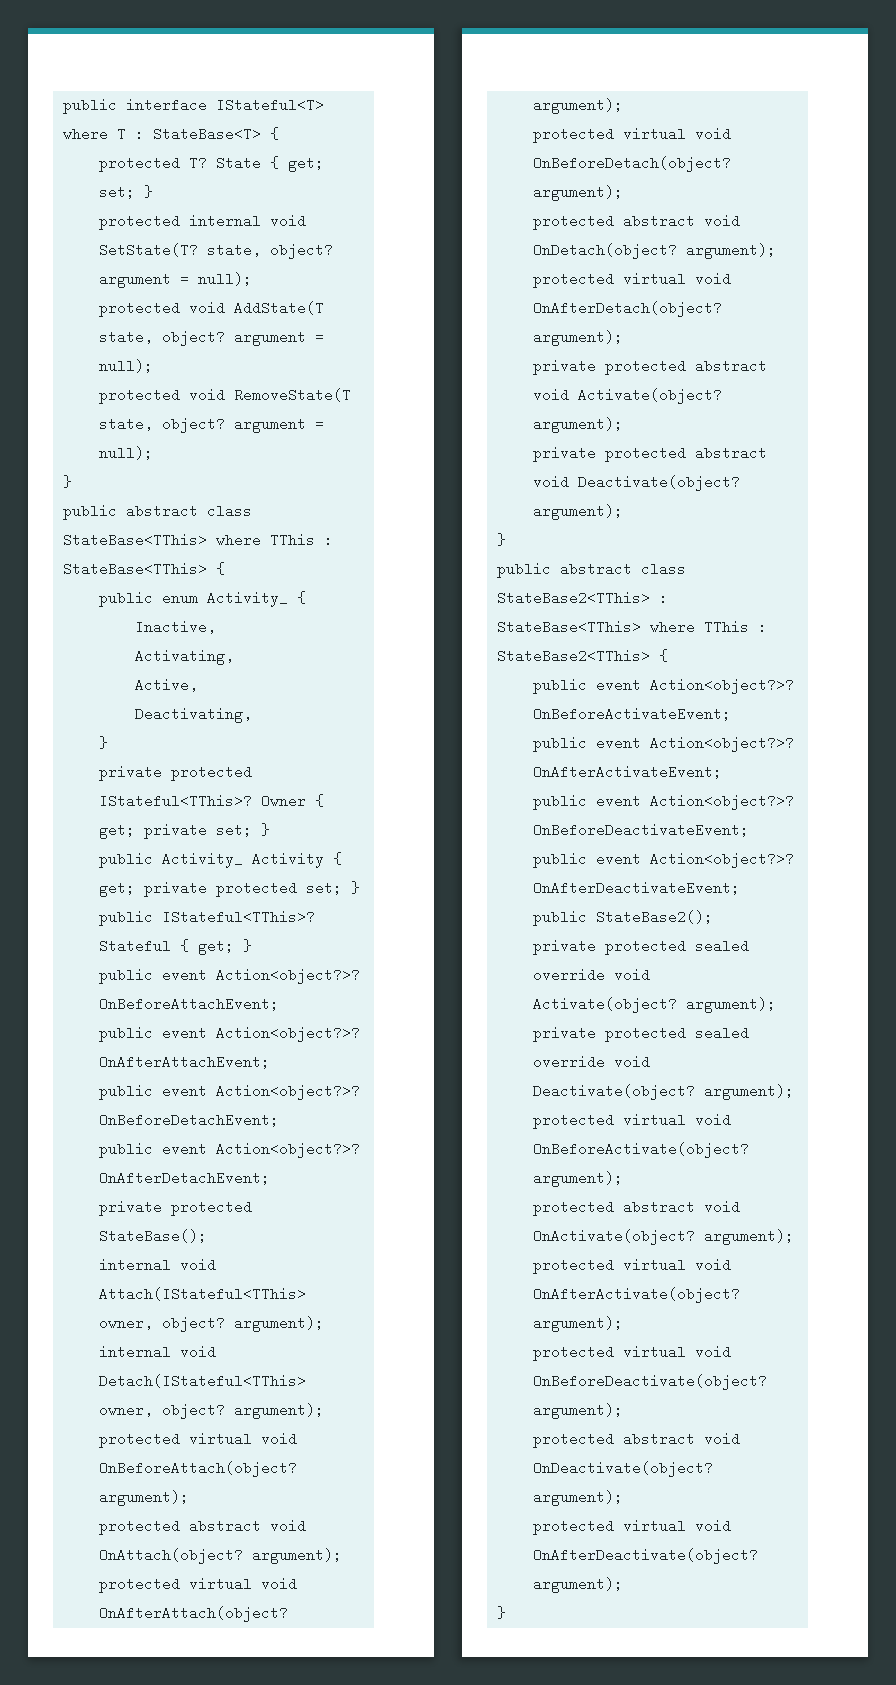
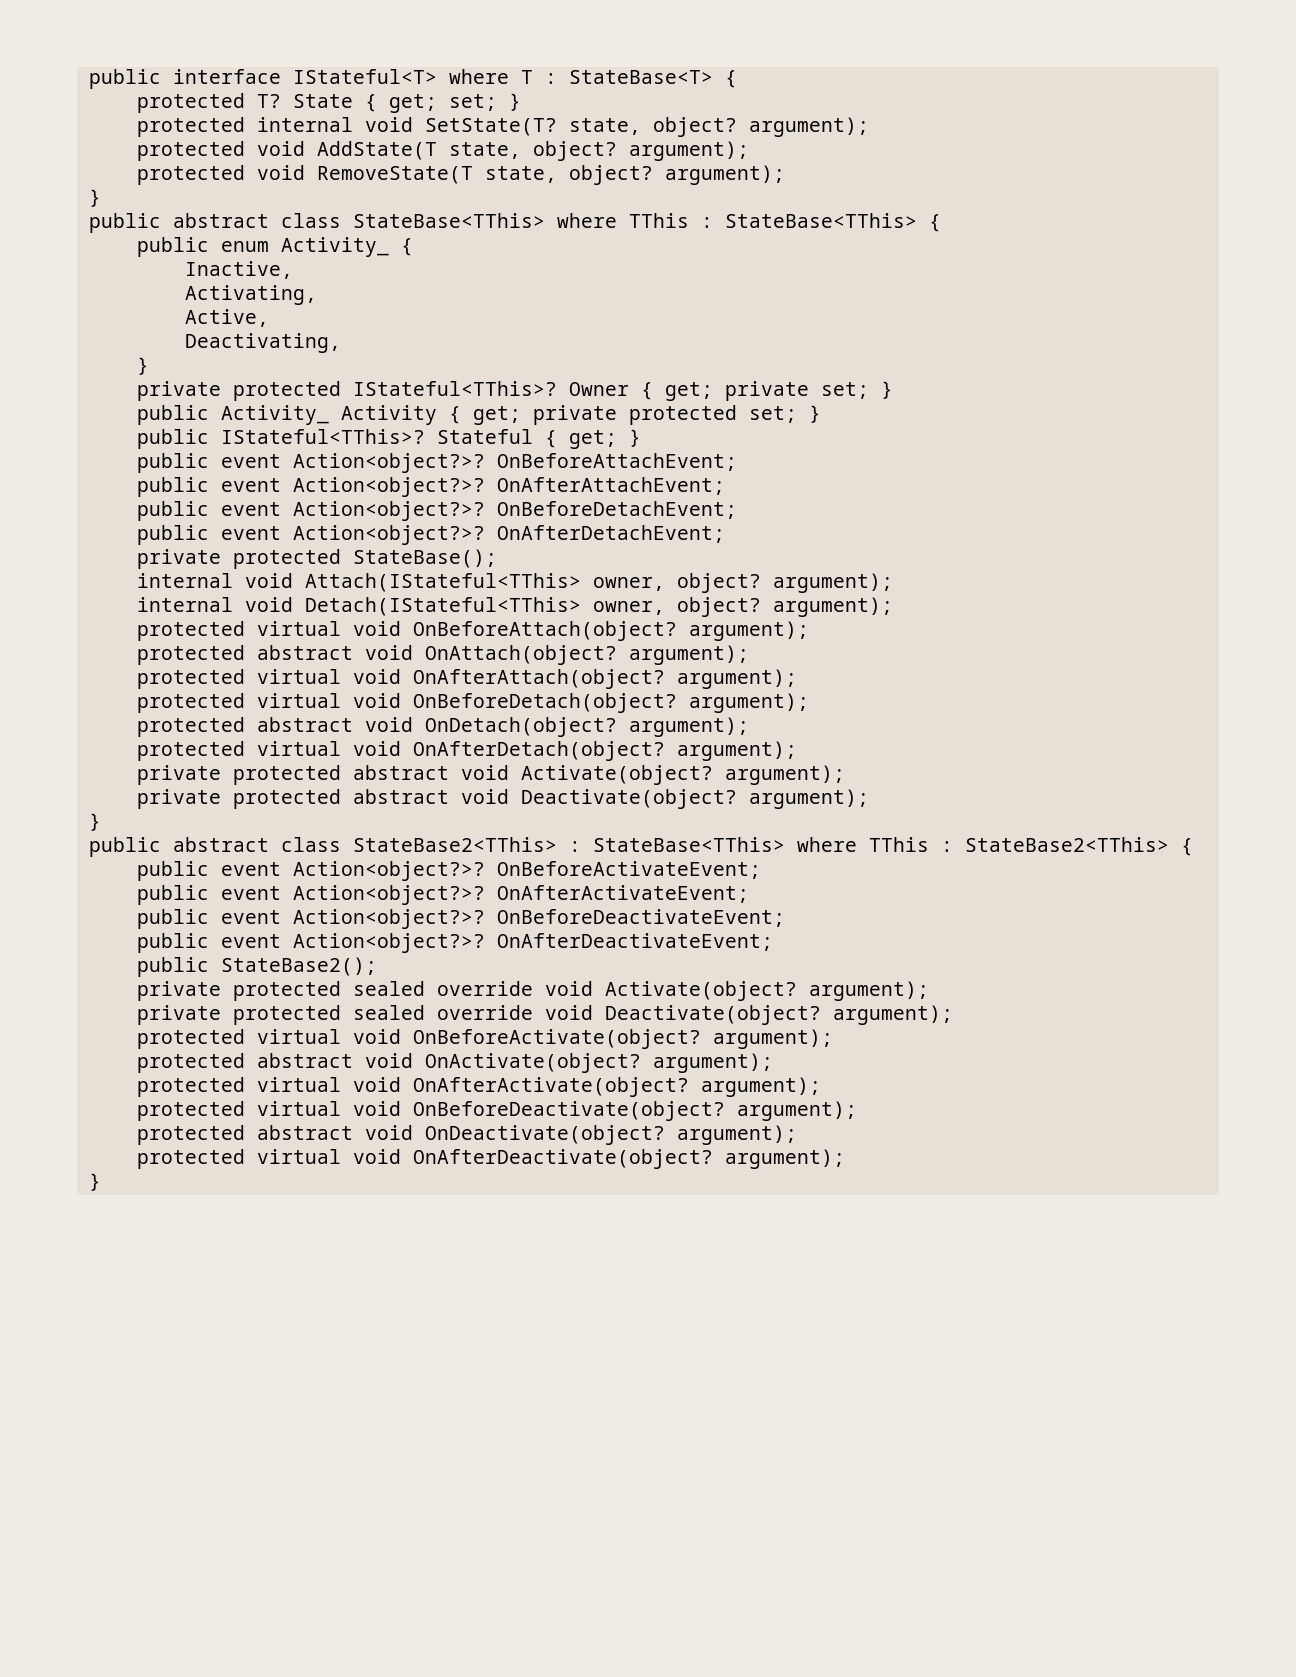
- protected internal void SetState(T? state, object? argument = null);
+ protected internal void SetState(T? state, object? argument);
- protected void AddState(T state, object? argument = null);
+ protected void AddState(T state, object? argument);
- protected void RemoveState(T state, object? argument = null);
+ protected void RemoveState(T state, object? argument);

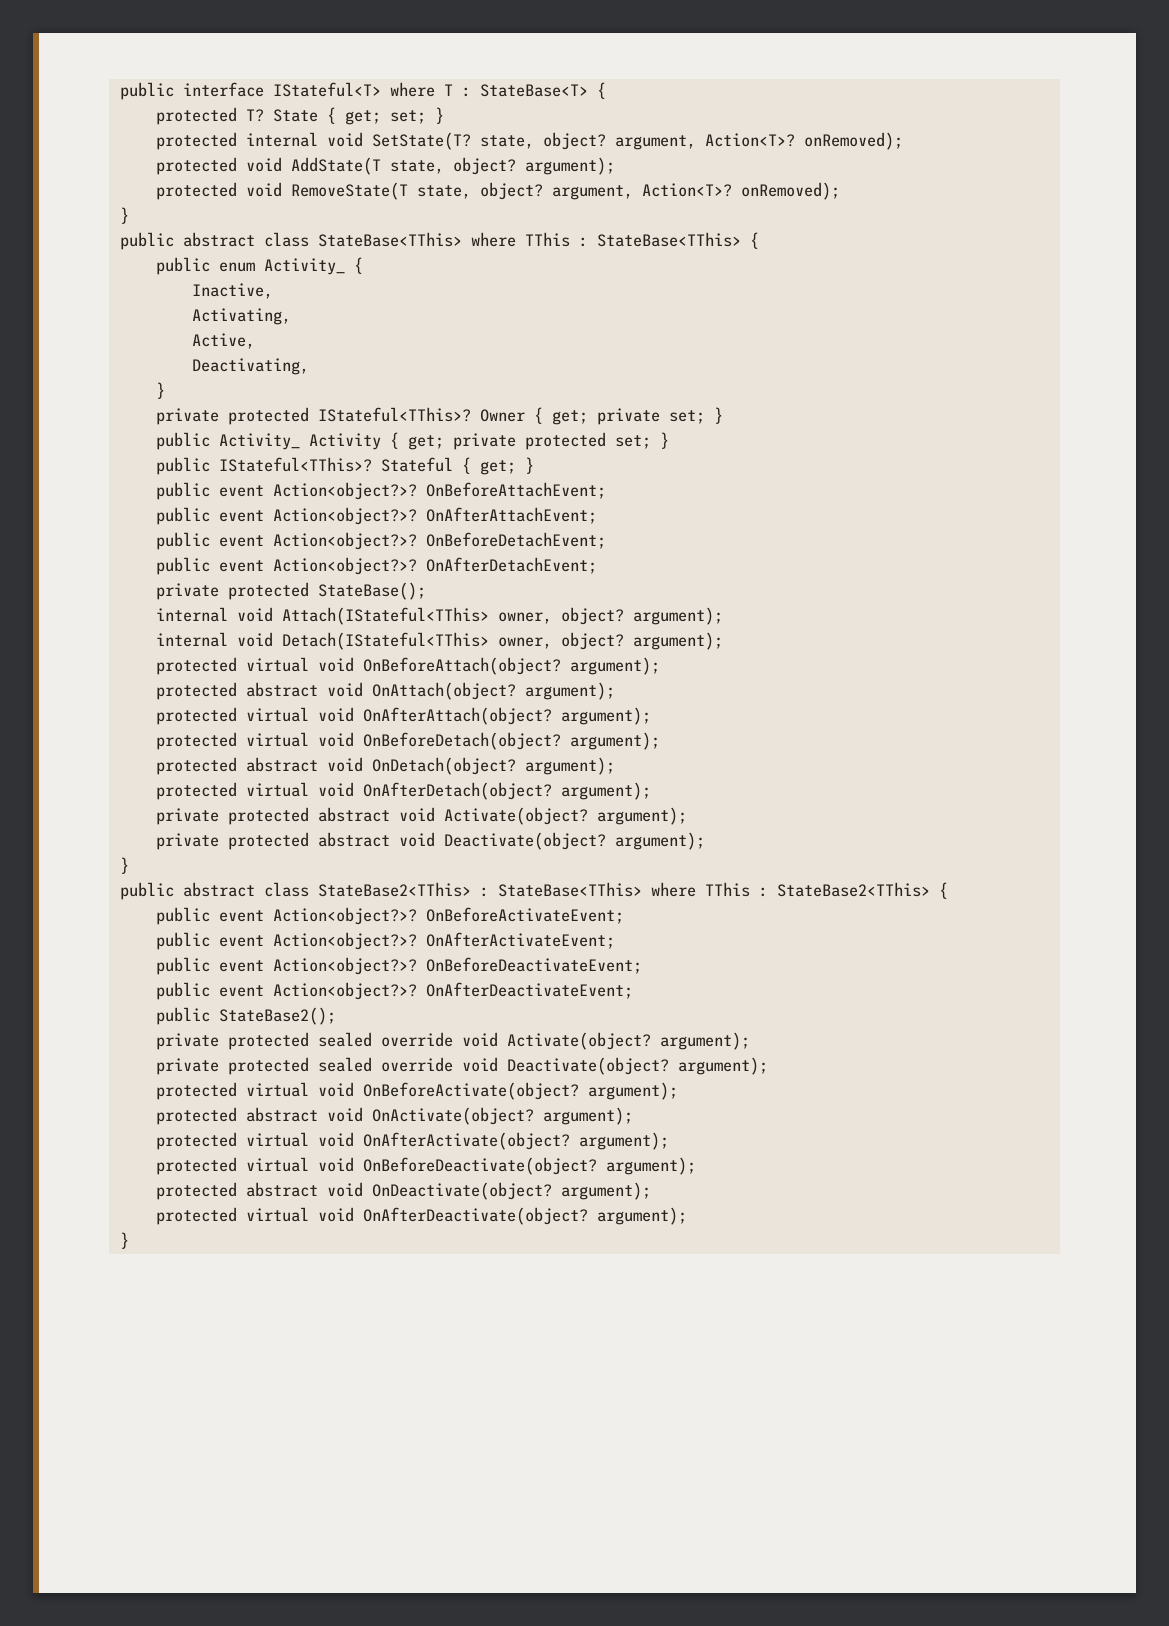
- protected internal void SetState(T? state, object? argument);
+ protected internal void SetState(T? state, object? argument, Action<T>? onRemoved);
- protected void RemoveState(T state, object? argument);
+ protected void RemoveState(T state, object? argument, Action<T>? onRemoved);

